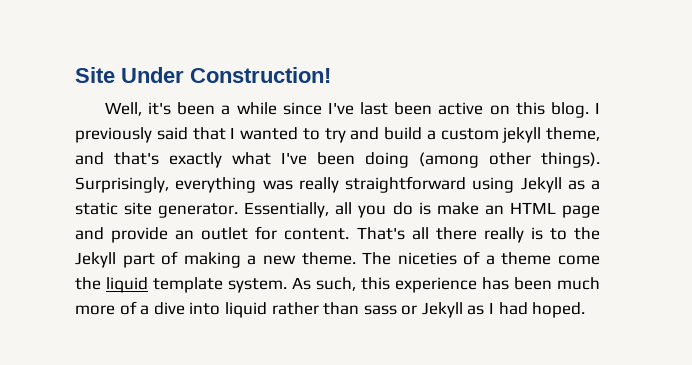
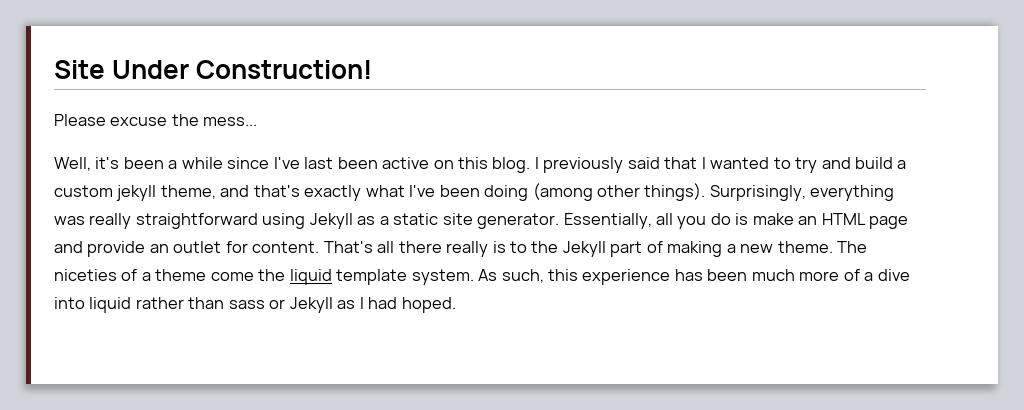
+ Please excuse the mess...

